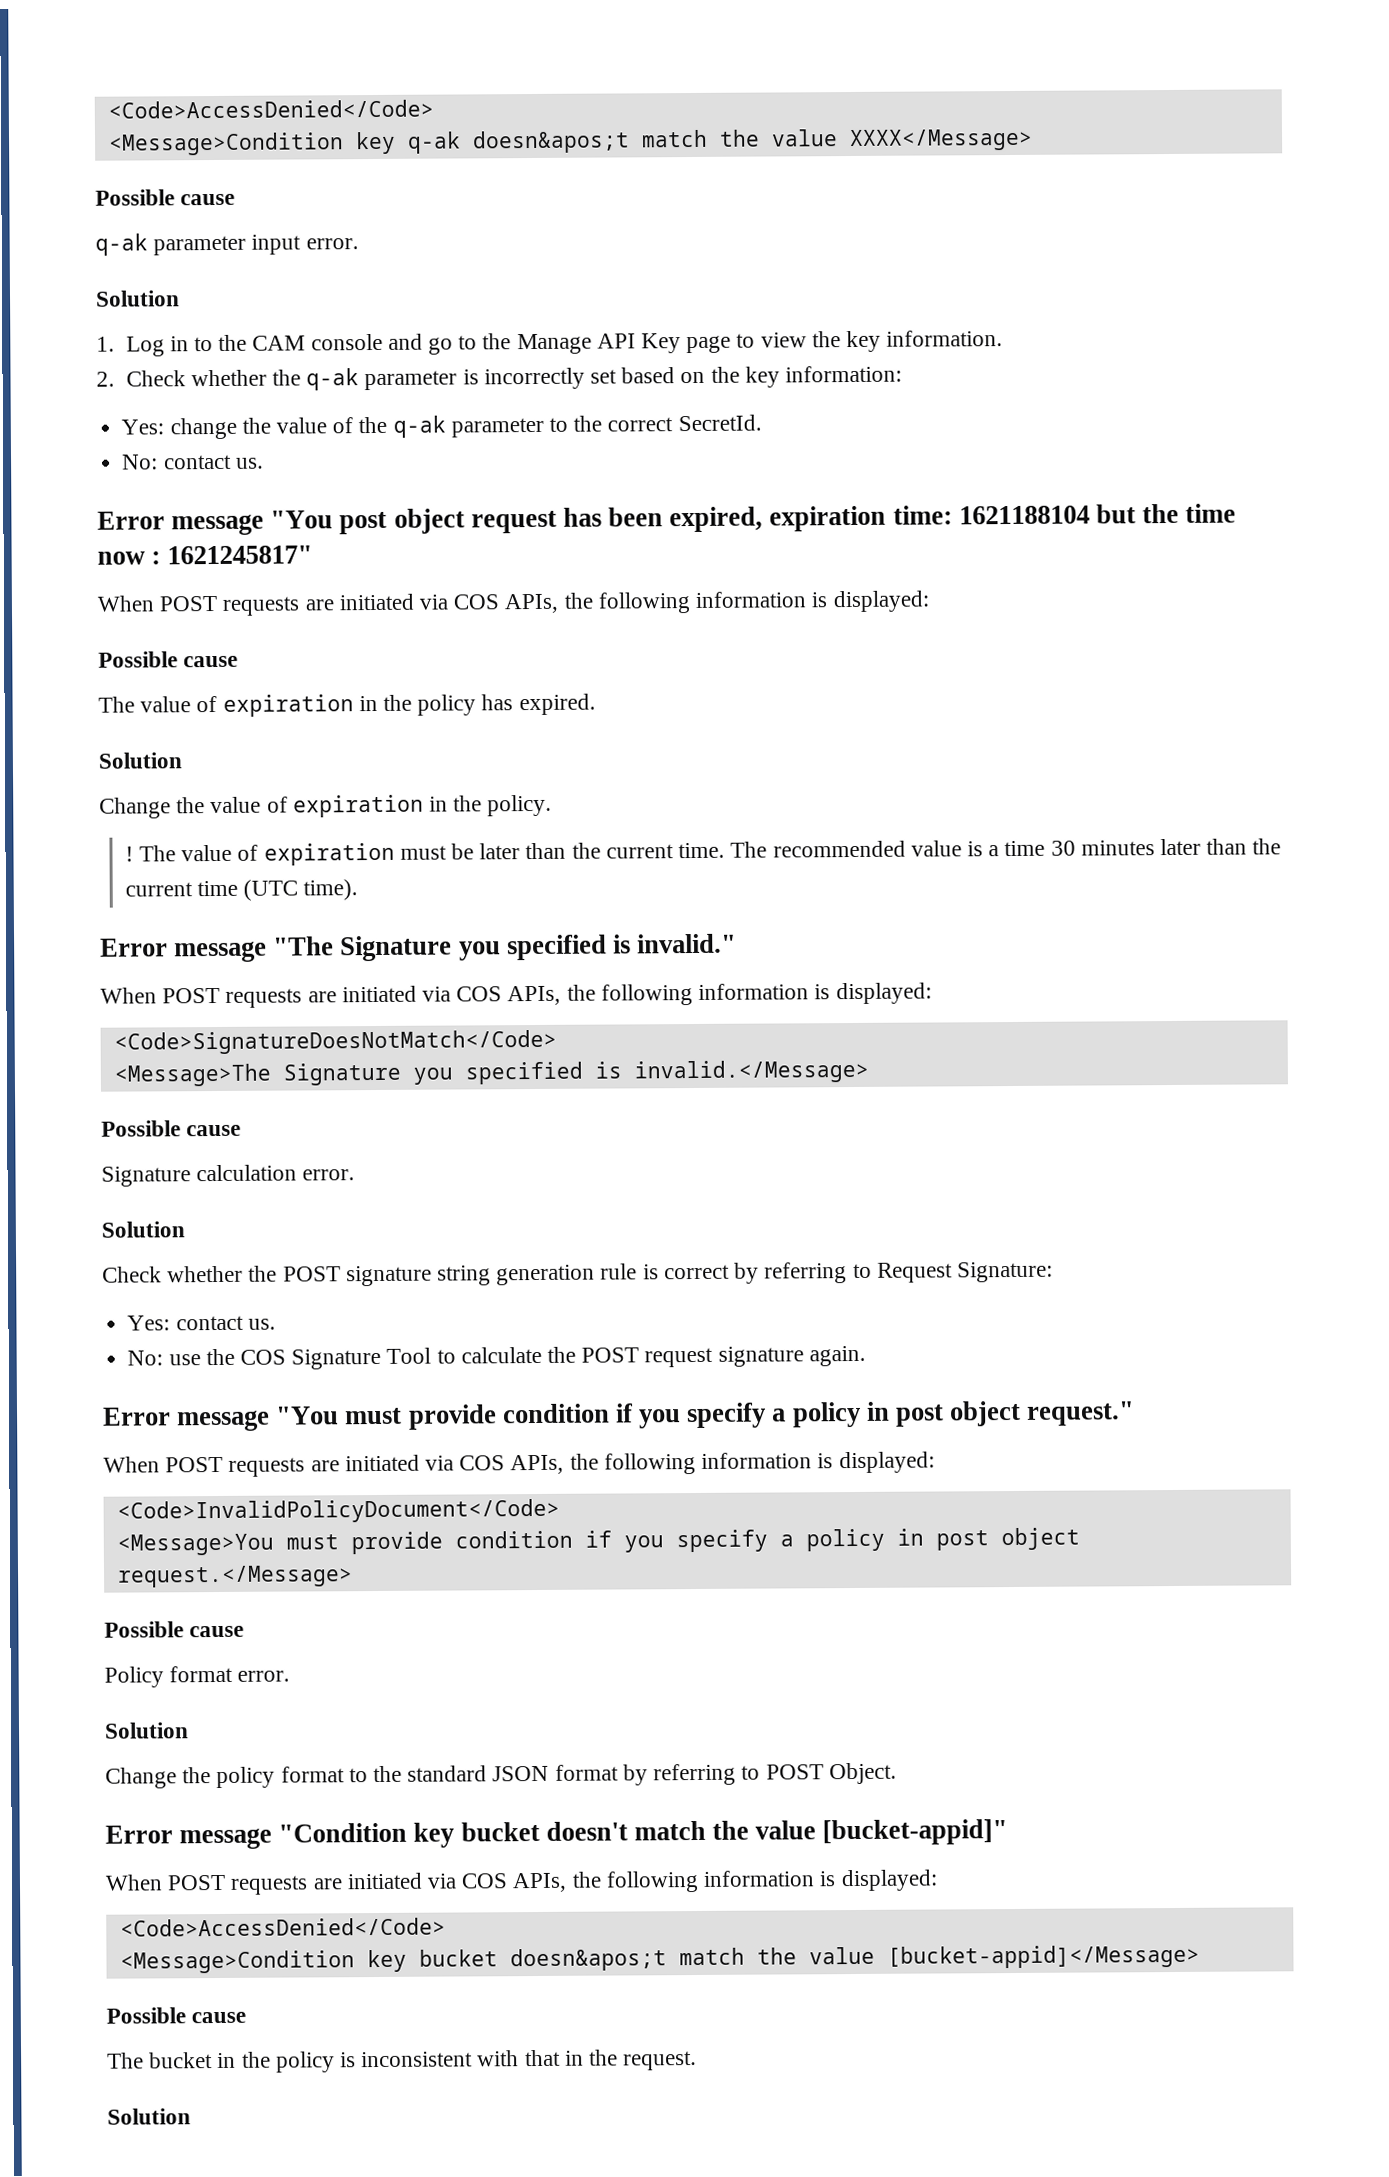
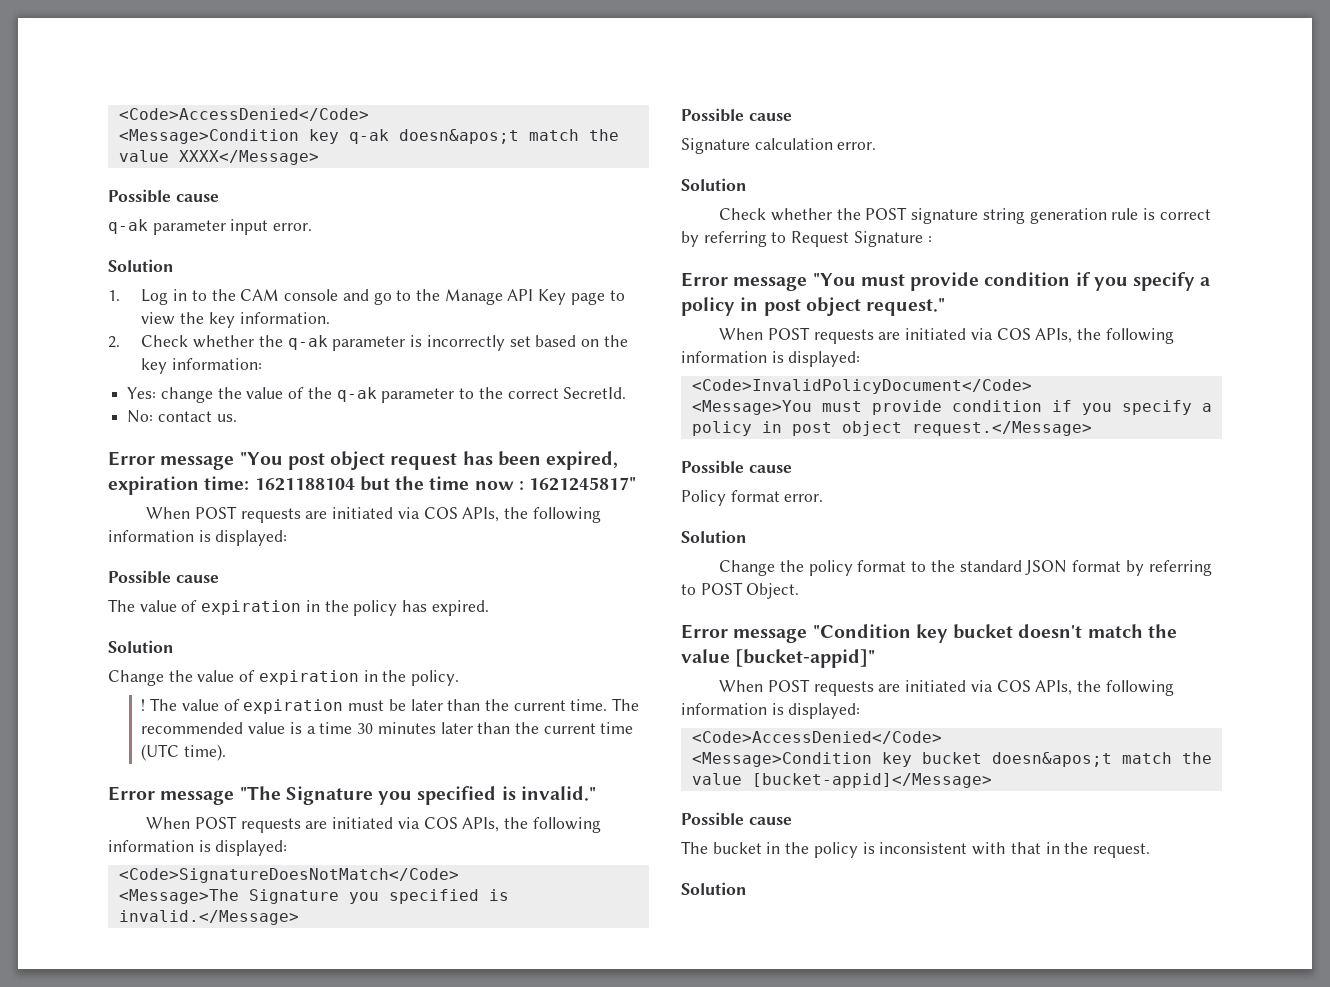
- Check whether the POST signature string generation rule is correct by referring to Request Signature:
- Yes: contact us.
- No: use the COS Signature Tool to calculate the POST request signature again.
+ Check whether the POST signature string generation rule is correct by referring to Request Signature :

